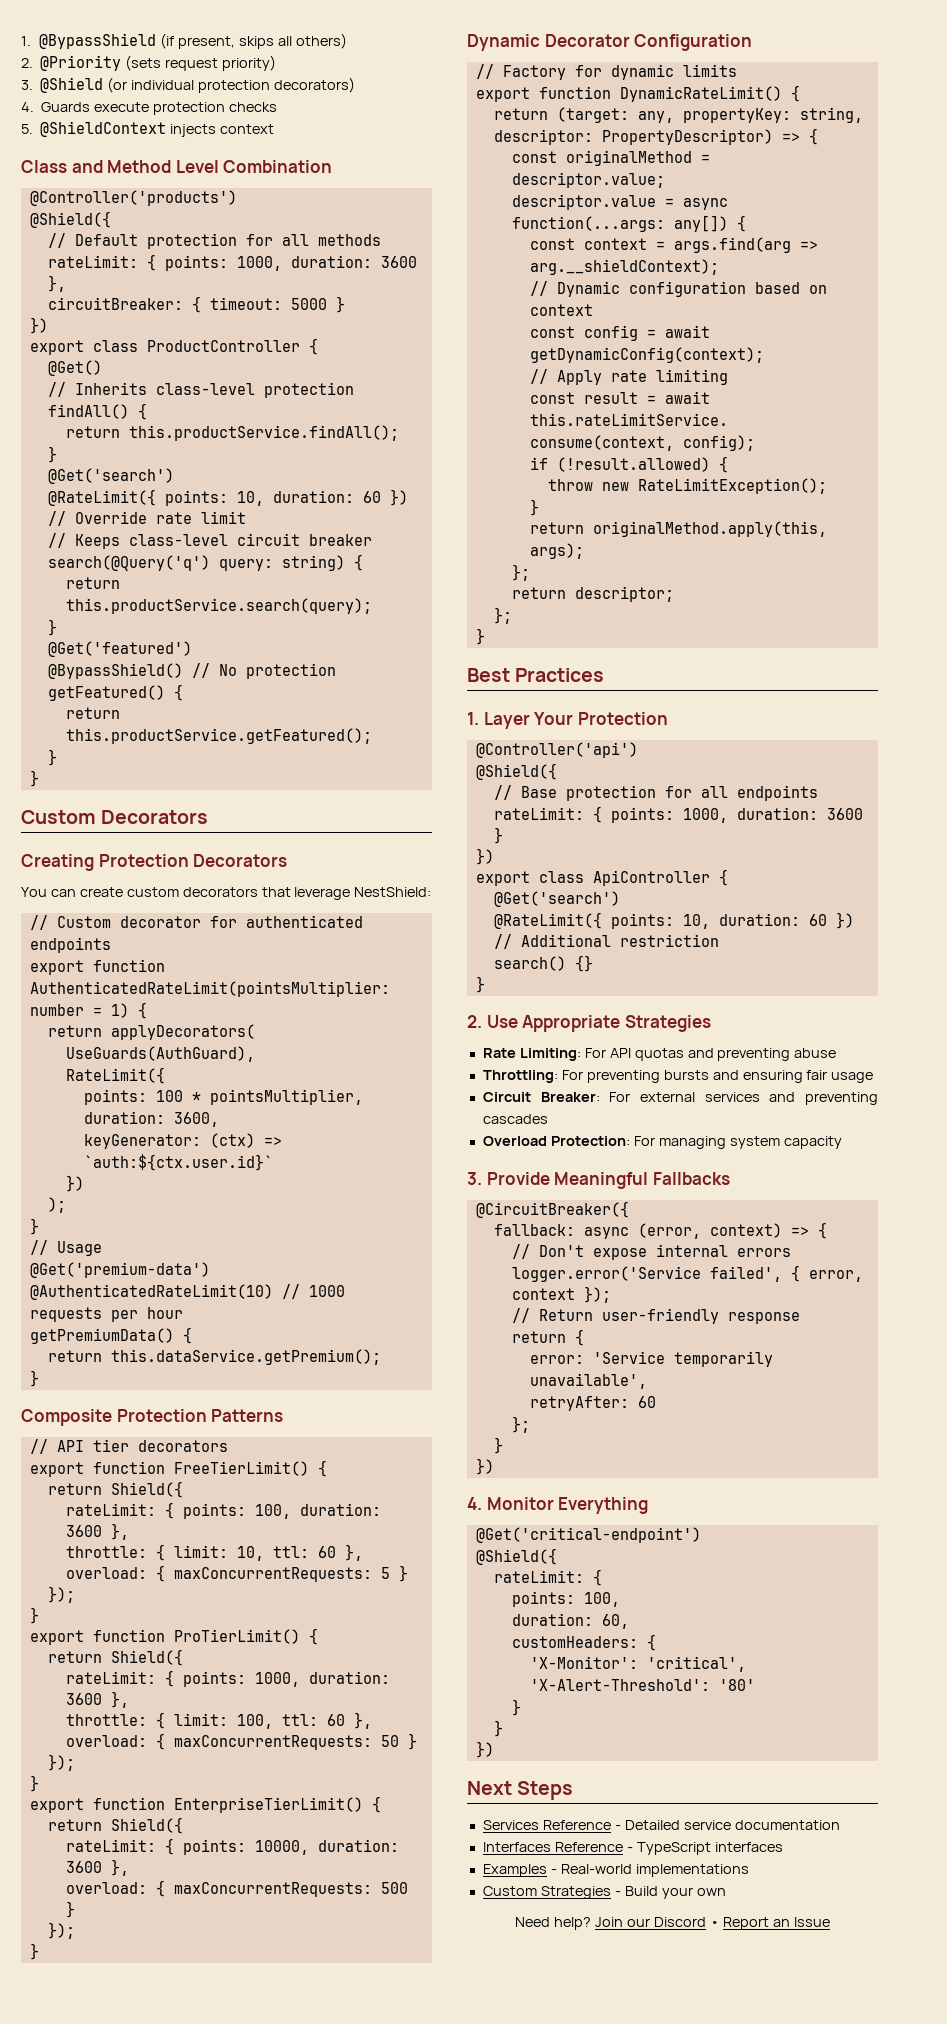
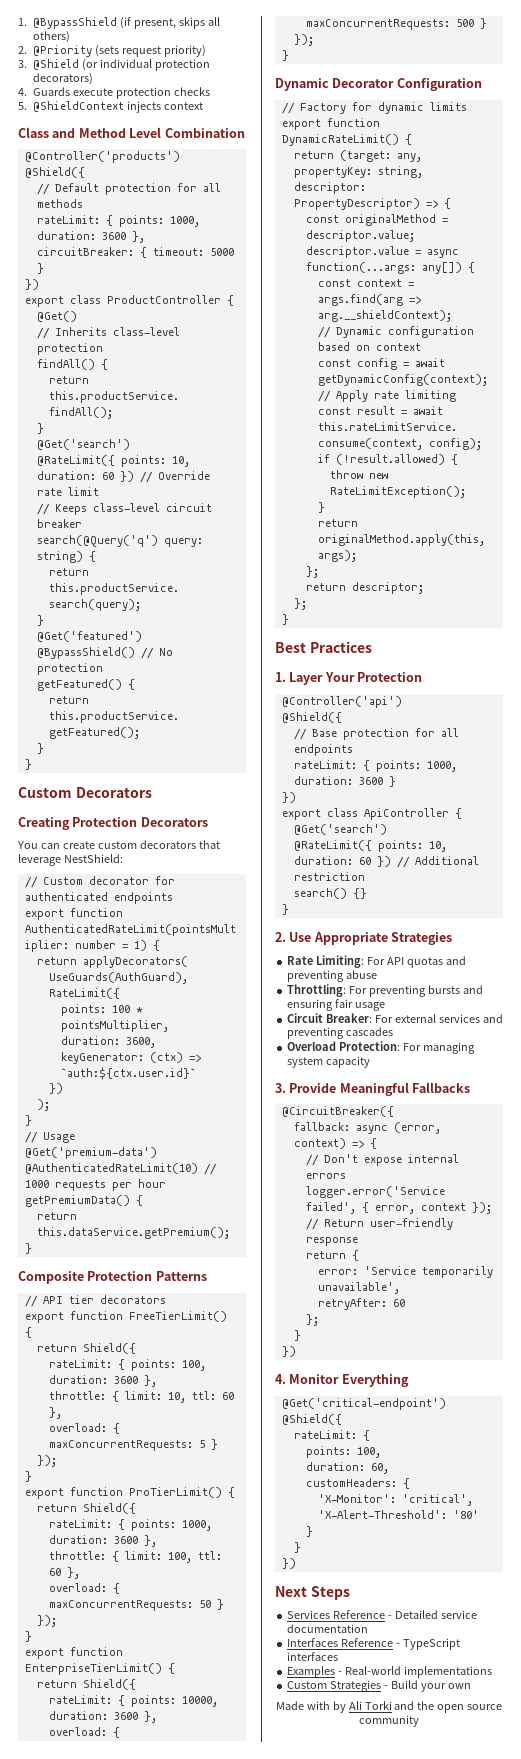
- Need help? Join our Discord • Report an Issue
+ Made with by Ali Torki and the open source community

